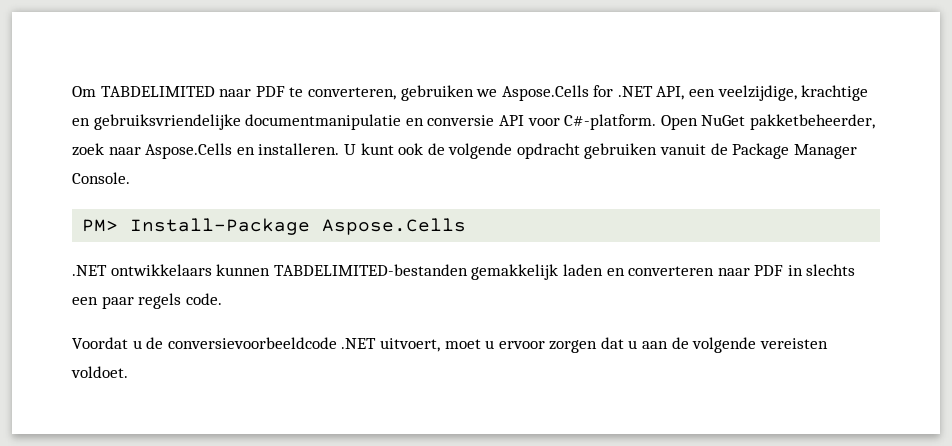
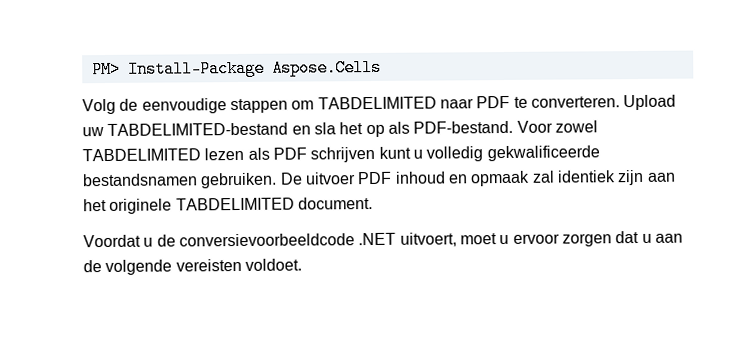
- Om TABDELIMITED naar PDF te converteren, gebruiken we Aspose.Cells for .NET API, een veelzijdige, krachtige en gebruiksvriendelijke documentmanipulatie en conversie API voor C#-platform. Open NuGet pakketbeheerder, zoek naar Aspose.Cells en installeren. U kunt ook de volgende opdracht gebruiken vanuit de Package Manager Console.
  PM> Install-Package Aspose.Cells
- .NET ontwikkelaars kunnen TABDELIMITED-bestanden gemakkelijk laden en converteren naar PDF in slechts een paar regels code.
+ Volg de eenvoudige stappen om TABDELIMITED naar PDF te converteren. Upload uw TABDELIMITED-bestand en sla het op als PDF-bestand. Voor zowel TABDELIMITED lezen als PDF schrijven kunt u volledig gekwalificeerde bestandsnamen gebruiken. De uitvoer PDF inhoud en opmaak zal identiek zijn aan het originele TABDELIMITED document.

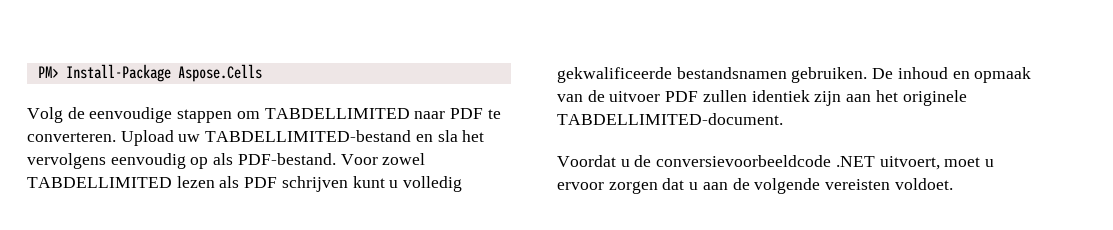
- Volg de eenvoudige stappen om TABDELIMITED naar PDF te converteren.
+ Volg de eenvoudige stappen om TABDELLIMITED naar PDF te converteren.
- Upload uw TABDELIMITED-bestand en sla het op als PDF-bestand.
+ Upload uw TABDELLIMITED-bestand en sla het vervolgens eenvoudig op als PDF-bestand.
- Voor zowel TABDELIMITED lezen als PDF schrijven kunt u volledig gekwalificeerde bestandsnamen gebruiken.
+ Voor zowel TABDELLIMITED lezen als PDF schrijven kunt u volledig gekwalificeerde bestandsnamen gebruiken.
- De uitvoer PDF inhoud en opmaak zal identiek zijn aan het originele TABDELIMITED document.
+ De inhoud en opmaak van de uitvoer PDF zullen identiek zijn aan het originele TABDELLIMITED-document.

